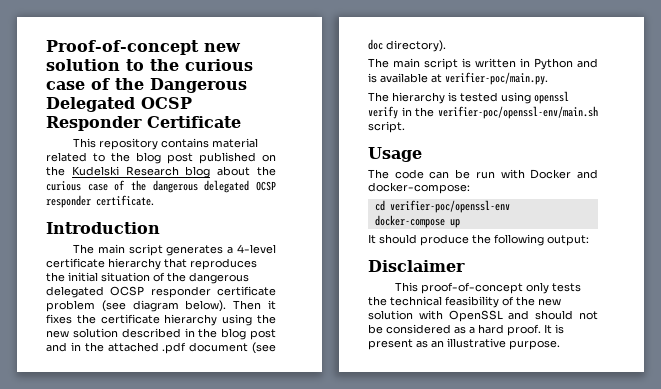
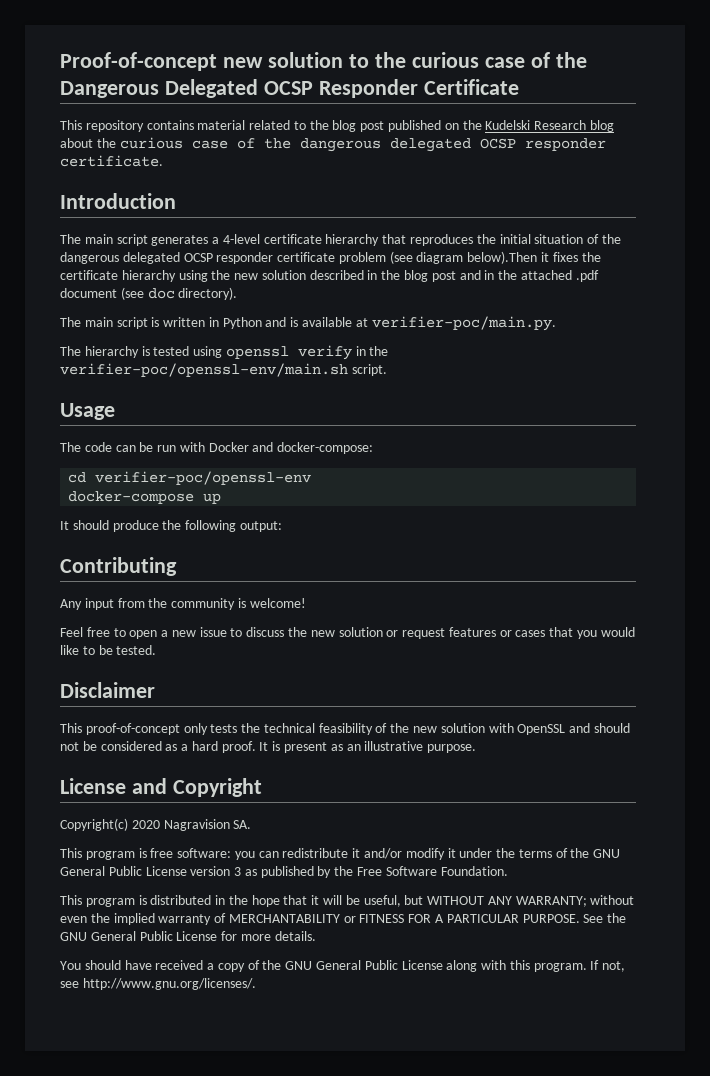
- The main script generates a 4-level certificate hierarchy that reproduces the initial situation of the dangerous delegated OCSP responder certificate problem (see diagram below). Then it fixes the certificate hierarchy using the new solution described in the blog post and in the attached .pdf document (see doc directory).
+ The main script generates a 4-level certificate hierarchy that reproduces the initial situation of the dangerous delegated OCSP responder certificate problem (see diagram below).Then it fixes the certificate hierarchy using the new solution described in the blog post and in the attached .pdf document (see doc directory).
+ Contributing
+ Any input from the community is welcome!
+ Feel free to open a new issue to discuss the new solution or request features or cases that you would like to be tested.
+ License and Copyright
+ Copyright(c) 2020 Nagravision SA.
+ This program is free software: you can redistribute it and/or modify it under the terms of the GNU General Public License version 3 as published by the Free Software Foundation.
+ This program is distributed in the hope that it will be useful, but WITHOUT ANY WARRANTY; without even the implied warranty of MERCHANTABILITY or FITNESS FOR A PARTICULAR PURPOSE. See the GNU General Public License for more details.
+ You should have received a copy of the GNU General Public License along with this program. If not, see http://www.gnu.org/licenses/.

